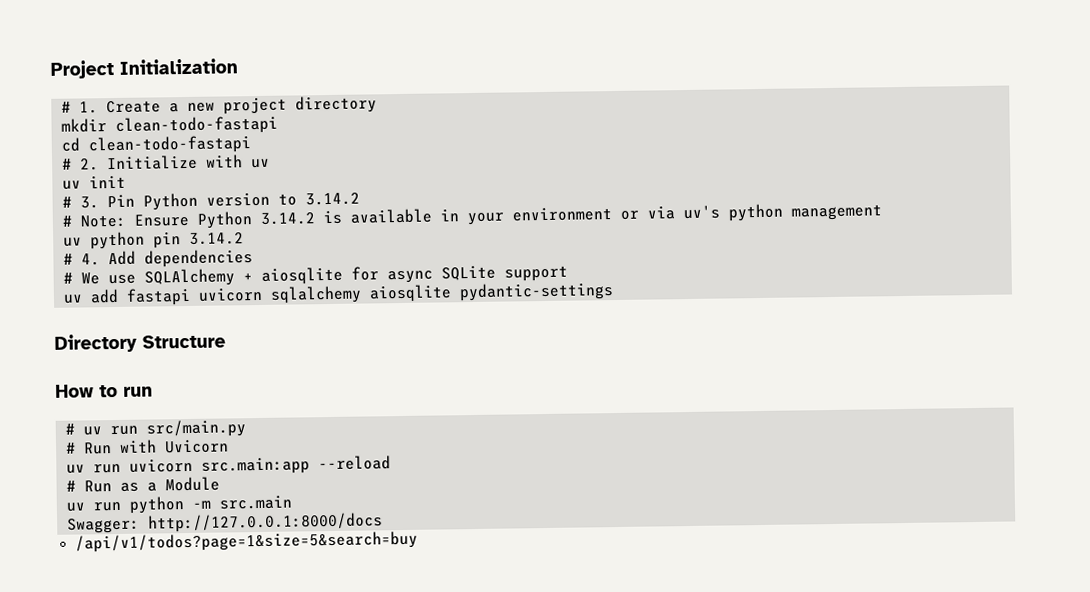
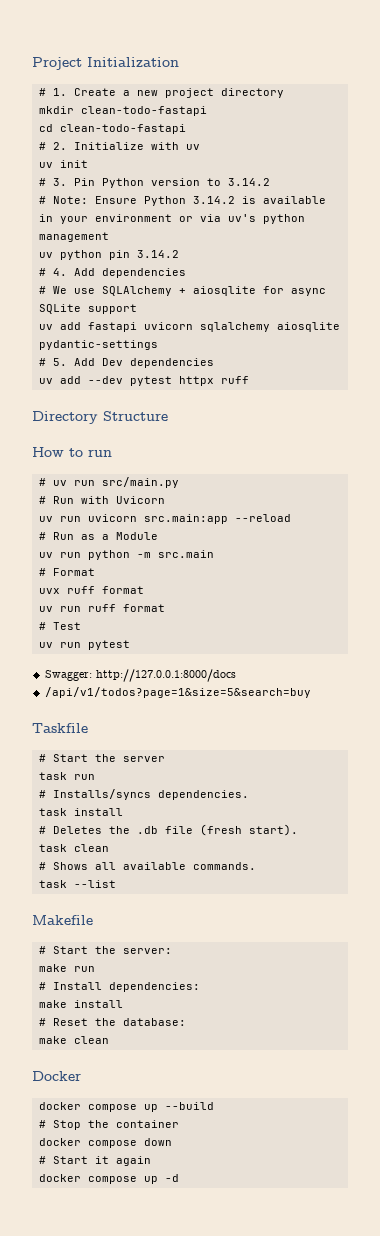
+ # 5. Add Dev dependencies
+ uv add --dev pytest httpx ruff
+ # Format
+ uvx ruff format
+ uv run ruff format
+ # Test
+ uv run pytest
  Swagger: http://127.0.0.1:8000/docs
  /api/v1/todos?page=1&size=5&search=buy
+ Taskfile
+ # Start the server
+ task run
+ # Installs/syncs dependencies.
+ task install
+ # Deletes the .db file (fresh start).
+ task clean
+ # Shows all available commands.
+ task --list
+ Makefile
+ # Start the server:
+ make run
+ # Install dependencies:
+ make install
+ # Reset the database:
+ make clean
+ Docker
+ docker compose up --build
+ # Stop the container
+ docker compose down
+ # Start it again
+ docker compose up -d

